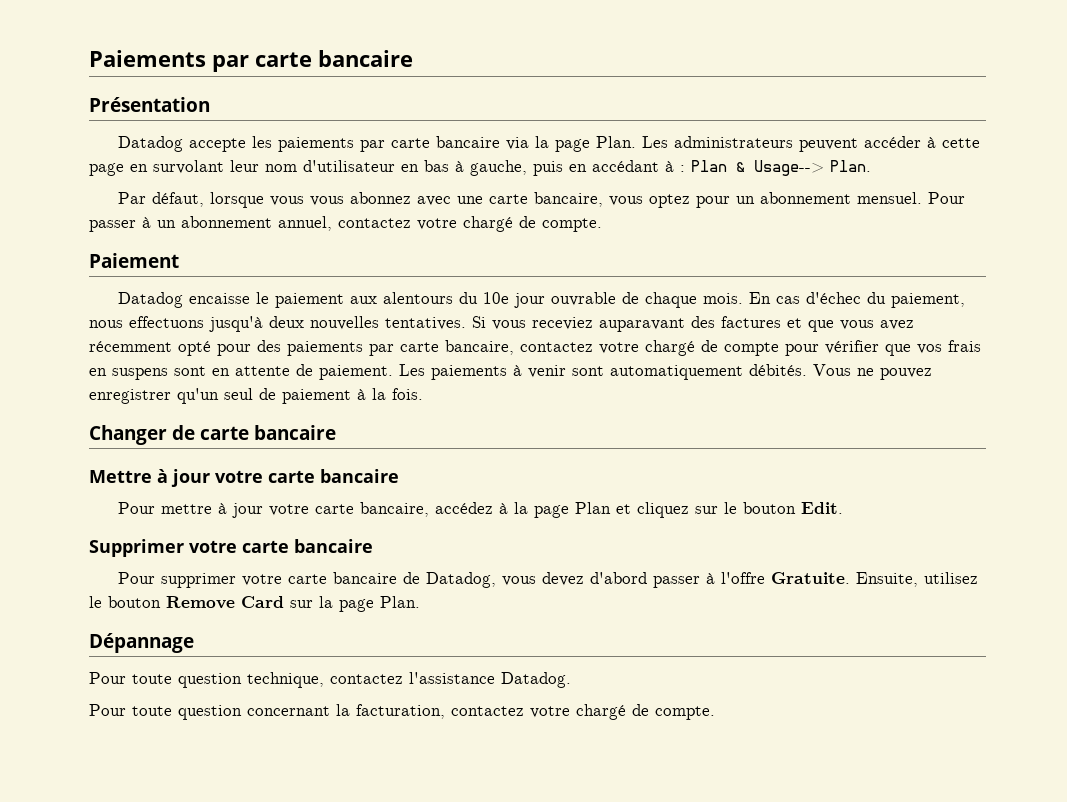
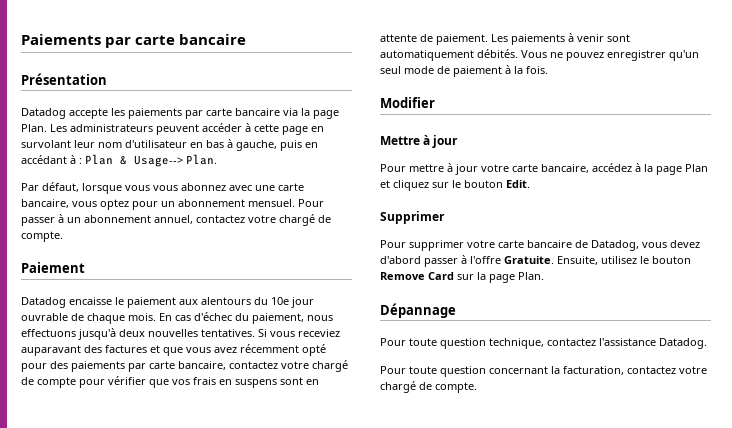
- Vous ne pouvez enregistrer qu'un seul de paiement à la fois.
+ Vous ne pouvez enregistrer qu'un seul mode de paiement à la fois.
- Changer de carte bancaire
+ Modifier
- Mettre à jour votre carte bancaire
+ Mettre à jour
- Supprimer votre carte bancaire
+ Supprimer

